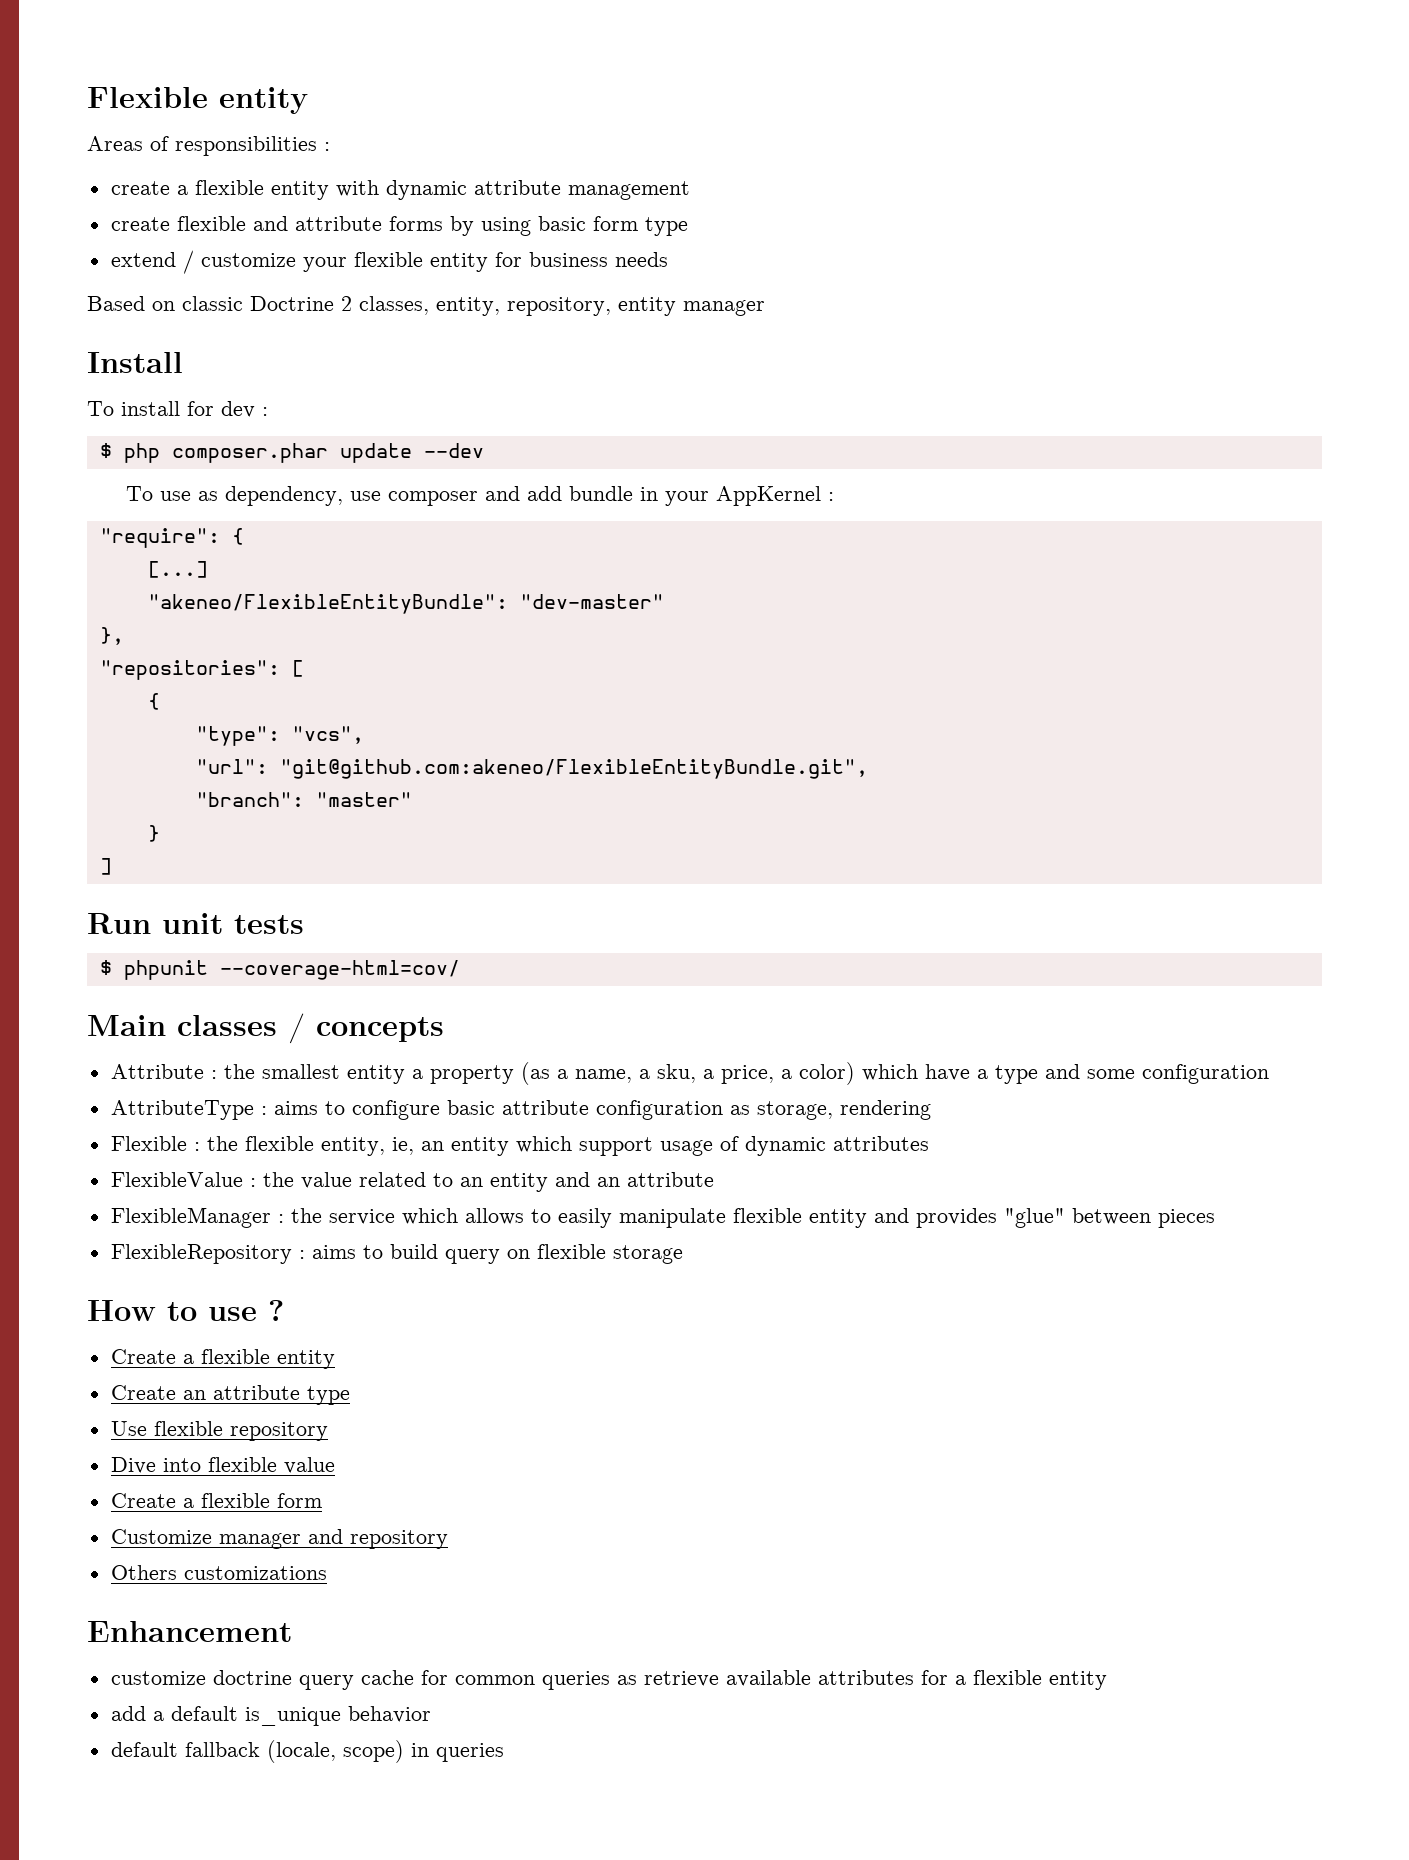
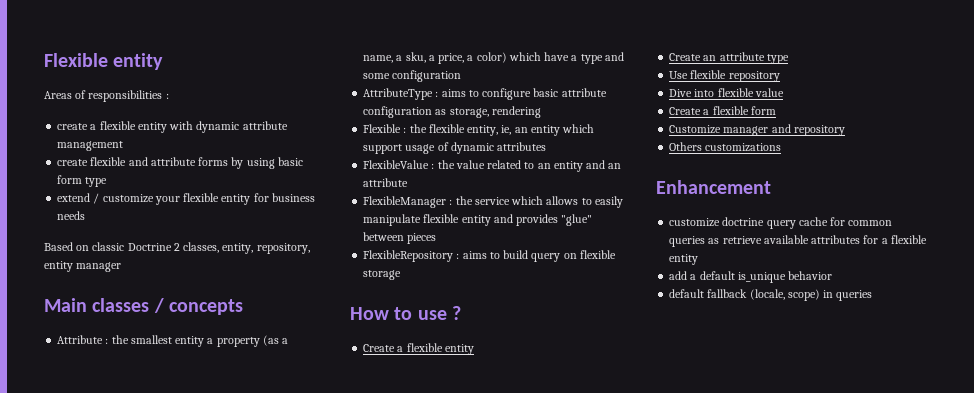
- Install
- To install for dev :
- $ php composer.phar update --dev
- To use as dependency, use composer and add bundle in your AppKernel :
- "require": {
- [...]
- "akeneo/FlexibleEntityBundle": "dev-master"
- },
- "repositories": [
- {
- "type": "vcs",
- "url": "git@github.com:akeneo/FlexibleEntityBundle.git",
- "branch": "master"
- }
- ]
- Run unit tests
- $ phpunit --coverage-html=cov/

